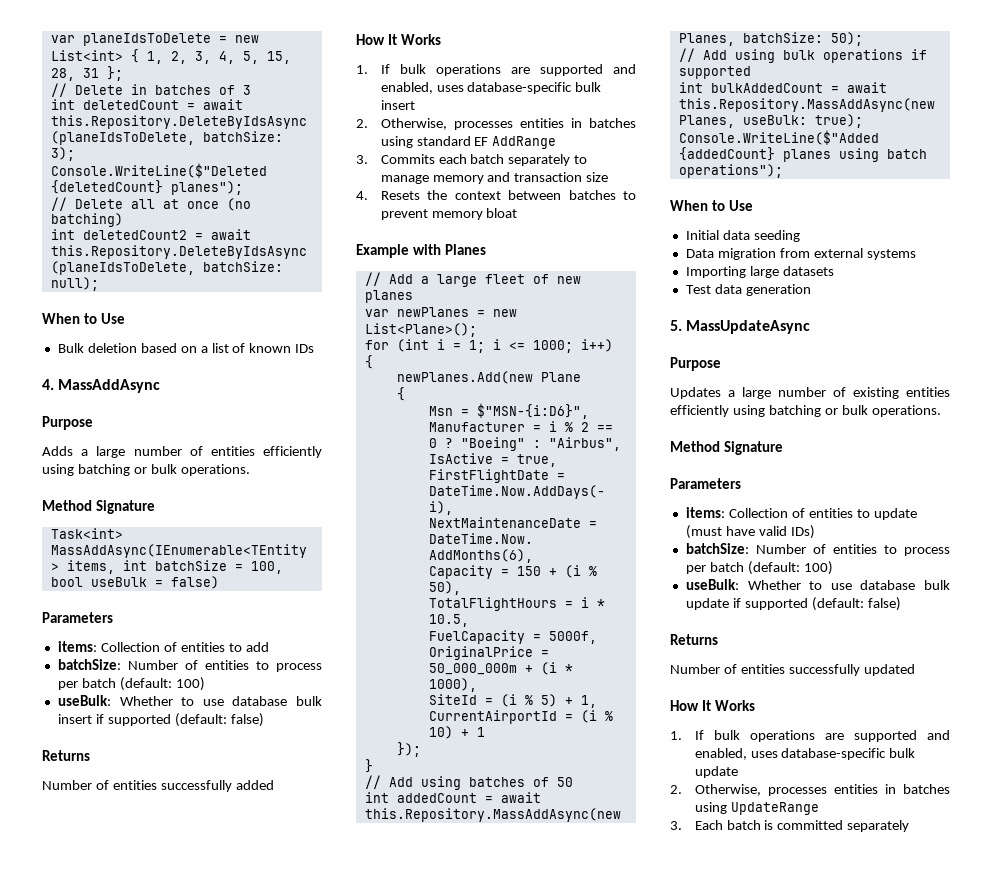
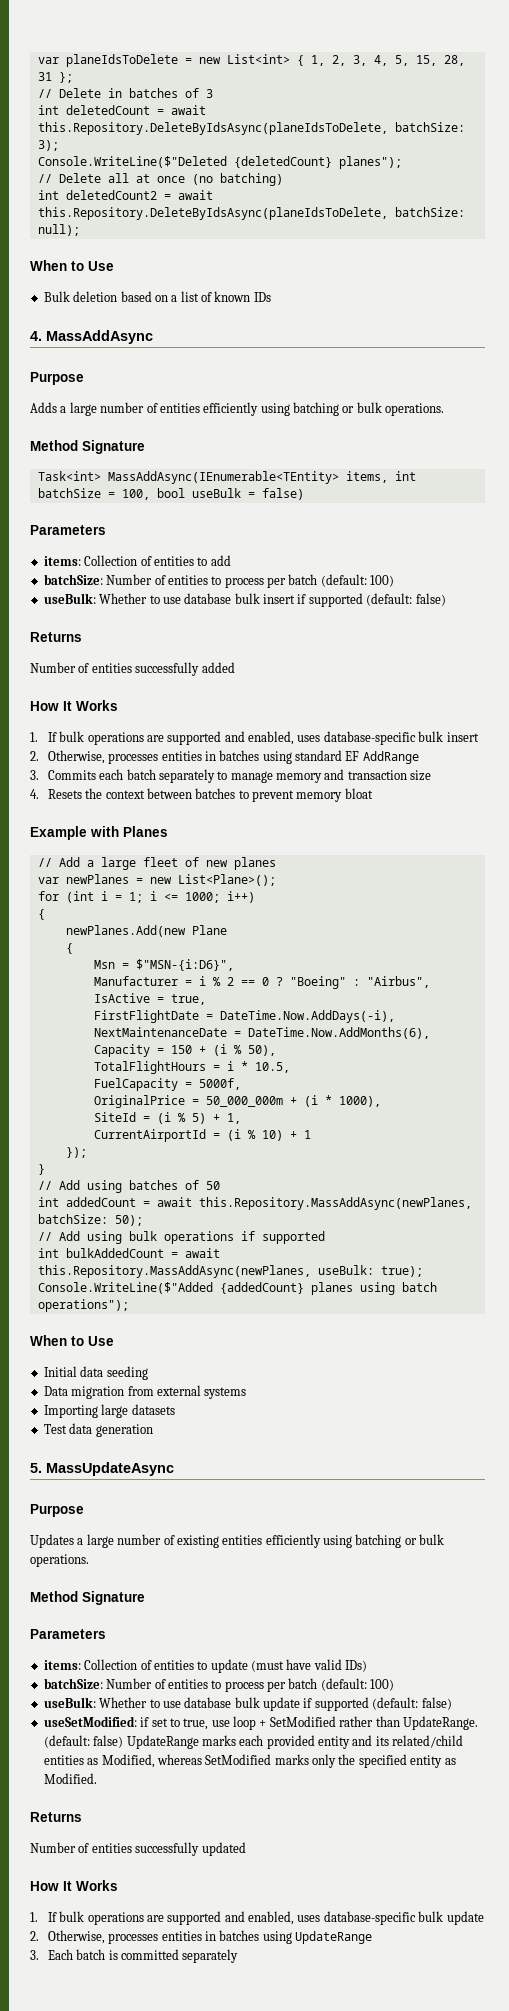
+ useSetModified: if set to true, use loop + SetModified rather than UpdateRange. (default: false) UpdateRange marks each provided entity and its related/child entities as Modified, whereas SetModified marks only the specified entity as Modified.

